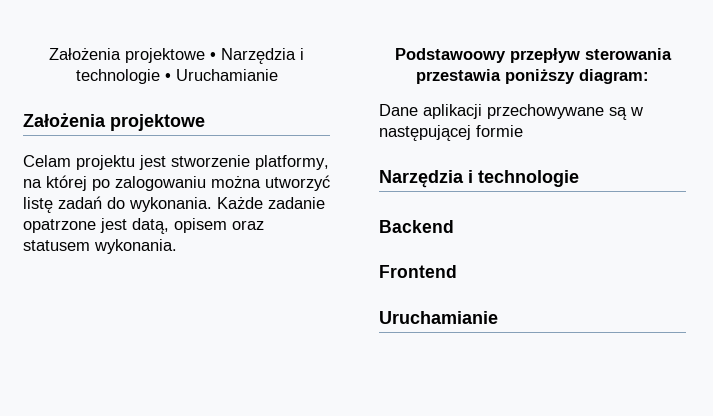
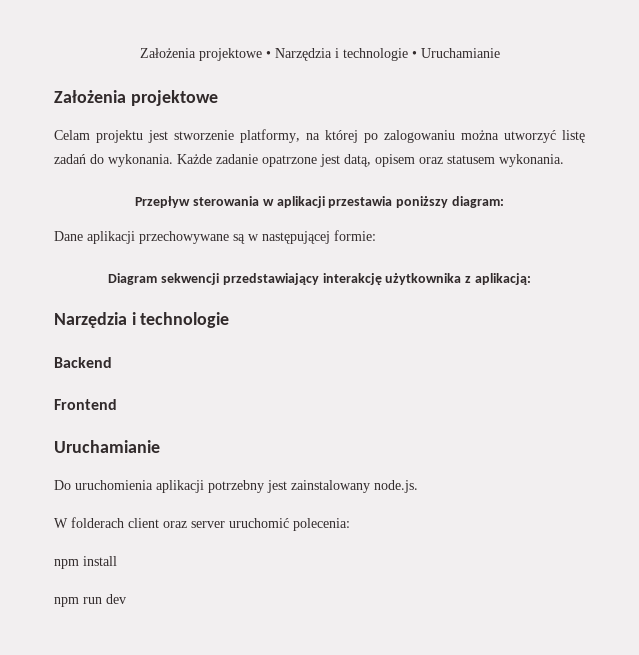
- Podstawoowy przepływ sterowania przestawia poniższy diagram:
+ Przepływ sterowania w aplikacji przestawia poniższy diagram:
- Dane aplikacji przechowywane są w następującej formie
+ Dane aplikacji przechowywane są w następującej formie:
+ Diagram sekwencji przedstawiający interakcję użytkownika z aplikacją:
+ Do uruchomienia aplikacji potrzebny jest zainstalowany node.js.
+ W folderach client oraz server uruchomić polecenia:
+ npm install
+ npm run dev

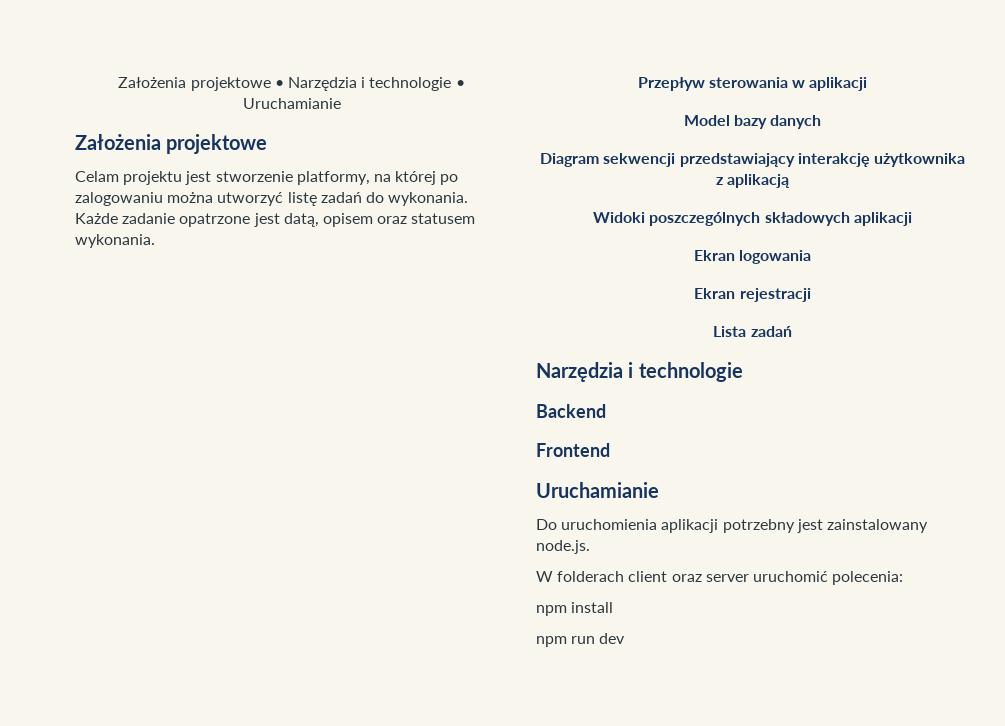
- Przepływ sterowania w aplikacji przestawia poniższy diagram:
- Dane aplikacji przechowywane są w następującej formie:
+ Przepływ sterowania w aplikacji
+ Model bazy danych
- Diagram sekwencji przedstawiający interakcję użytkownika z aplikacją:
+ Diagram sekwencji przedstawiający interakcję użytkownika z aplikacją
+ Widoki poszczególnych składowych aplikacji
+ Ekran logowania
+ Ekran rejestracji
+ Lista zadań

